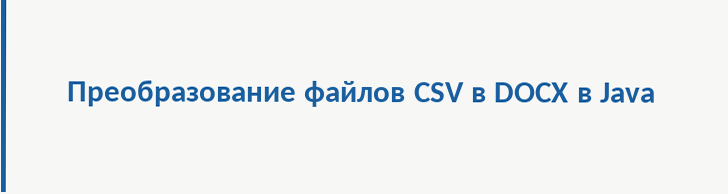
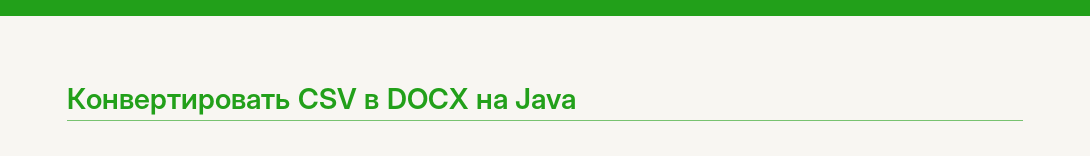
- Преобразование файлов CSV в DOCX в Java
+ Конвертировать CSV в DOCX на Java

